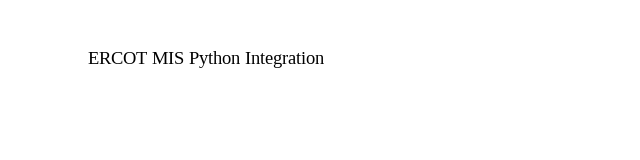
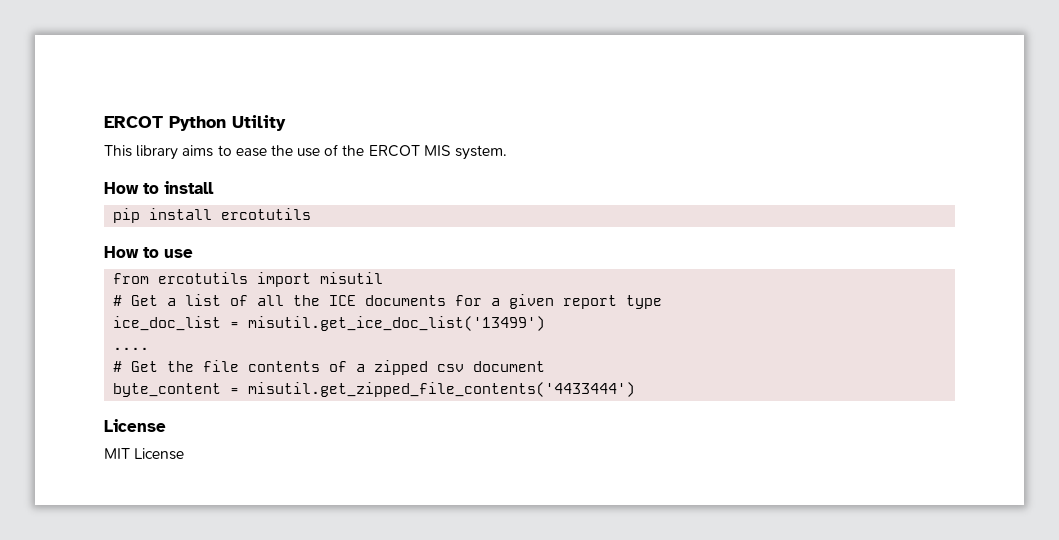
- ERCOT MIS Python Integration
+ ERCOT Python Utility
+ This library aims to ease the use of the ERCOT MIS system.
+ How to install
+ pip install ercotutils
+ How to use
+ from ercotutils import misutil
+ # Get a list of all the ICE documents for a given report type
+ ice_doc_list = misutil.get_ice_doc_list('13499')
+ ....
+ # Get the file contents of a zipped csv document
+ byte_content = misutil.get_zipped_file_contents('4433444')
+ License
+ MIT License

